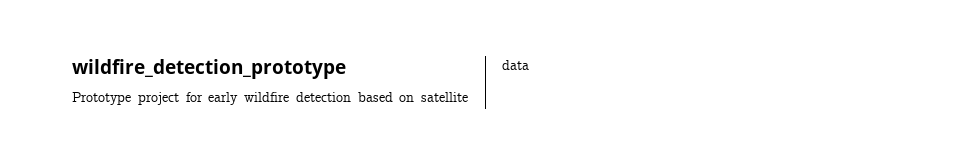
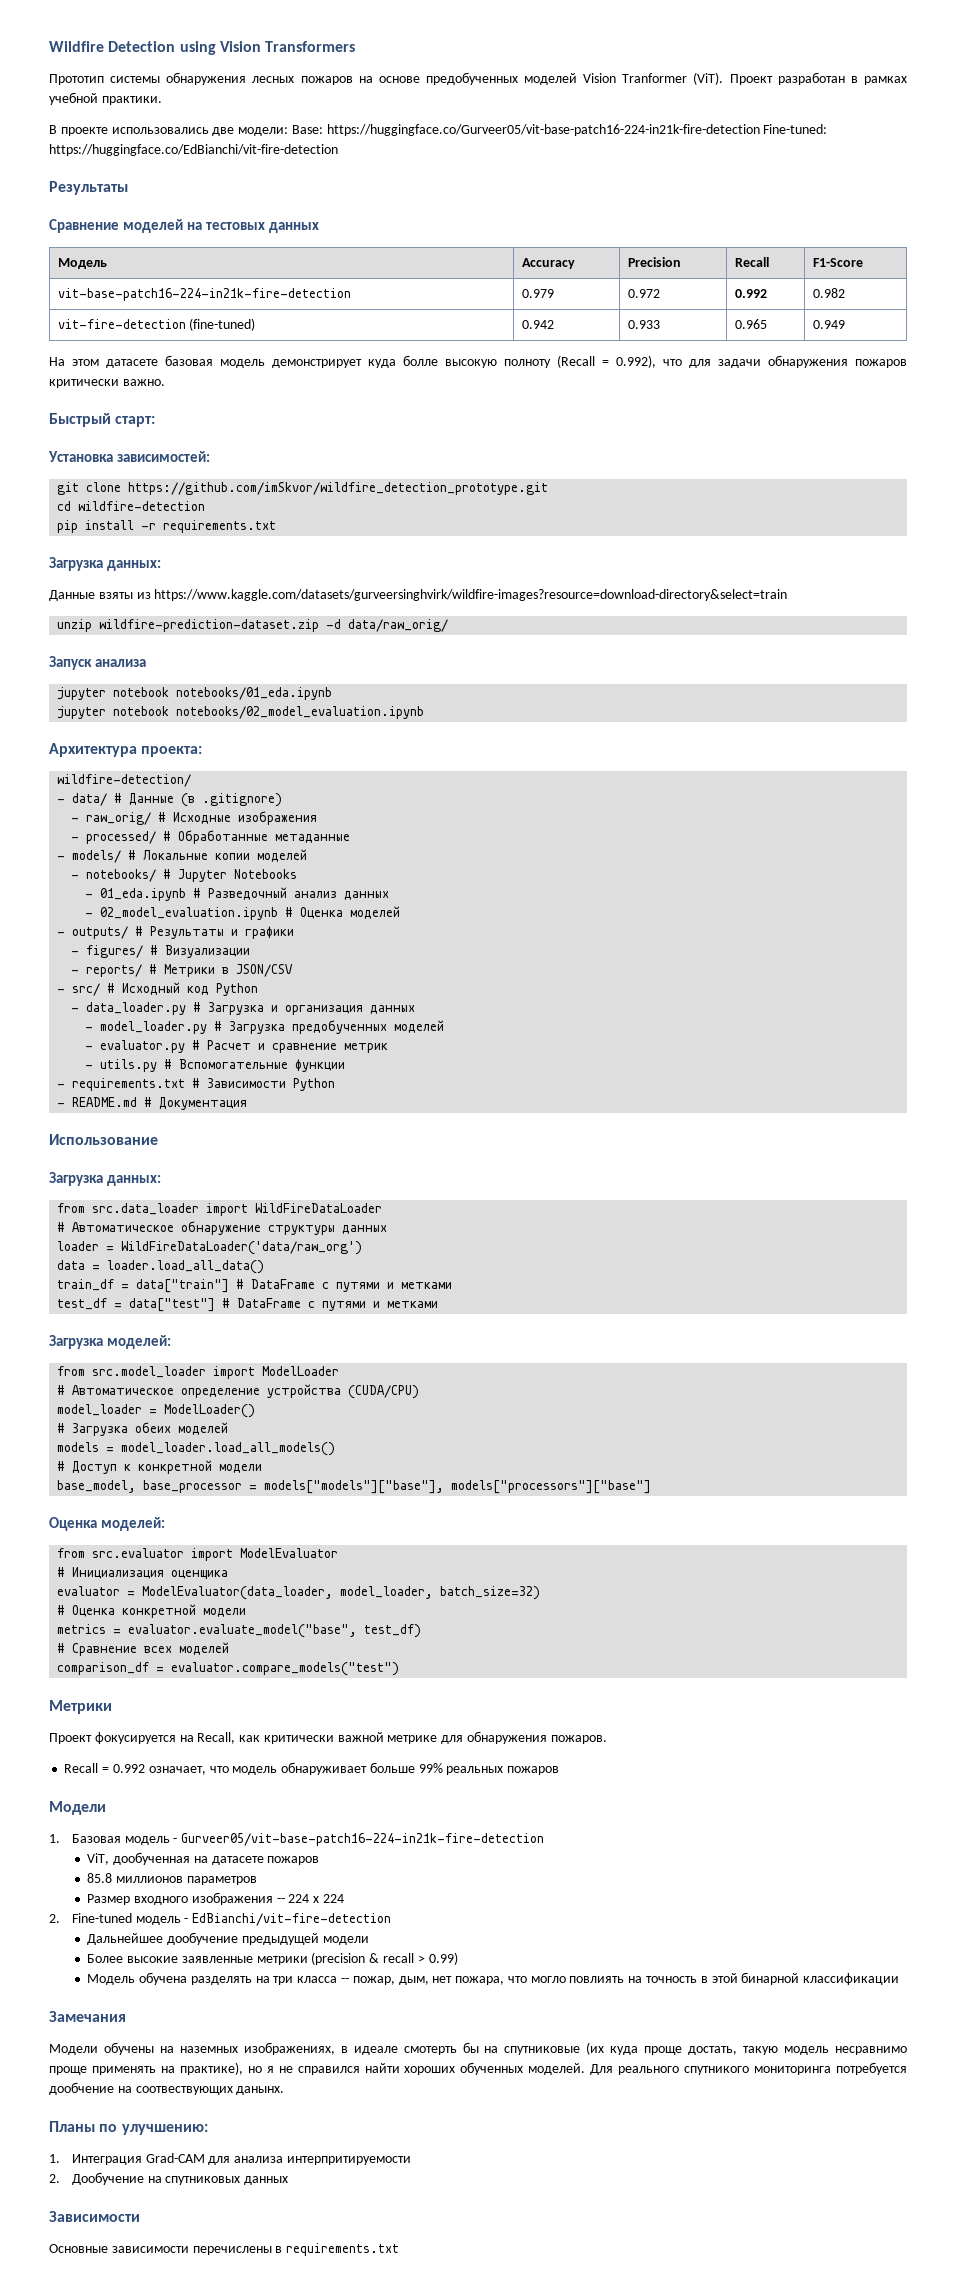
- wildfire_detection_prototype
- Prototype project for early wildfire detection based on satellite data
+ Wildfire Detection using Vision Transformers
+ Прототип системы обнаружения лесных пожаров на основе предобученных моделей Vision Tranformer (ViT). Проект разработан в рамках учебной практики.
+ В проекте использовались две модели: Base: https://huggingface.co/Gurveer05/vit-base-patch16-224-in21k-fire-detection Fine-tuned: https://huggingface.co/EdBianchi/vit-fire-detection
+ Результаты
+ Сравнение моделей на тестовых данных
+ Модель | Accuracy | Precision | Recall | F1-Score
+ vit-base-patch16-224-in21k-fire-detection | 0.979 | 0.972 | 0.992 | 0.982
+ vit-fire-detection (fine-tuned) | 0.942 | 0.933 | 0.965 | 0.949
+ На этом датасете базовая модель демонстрирует куда болле высокую полноту (Recall = 0.992), что для задачи обнаружения пожаров критически важно.
+ Быстрый старт:
+ Установка зависимостей:
+ git clone https://github.com/imSkvor/wildfire_detection_prototype.git
+ cd wildfire-detection
+ pip install -r requirements.txt
+ Загрузка данных:
+ Данные взяты из https://www.kaggle.com/datasets/gurveersinghvirk/wildfire-images?resource=download-directory&select=train
+ unzip wildfire-prediction-dataset.zip -d data/raw_orig/
+ Запуск анализа
+ jupyter notebook notebooks/01_eda.ipynb
+ jupyter notebook notebooks/02_model_evaluation.ipynb
+ Архитектура проекта:
+ wildfire-detection/
+ - data/ # Данные (в .gitignore)
+ - raw_orig/ # Исходные изображения
+ - processed/ # Обработанные метаданные
+ - models/ # Локальные копии моделей
+ - notebooks/ # Jupyter Notebooks
+ - 01_eda.ipynb # Разведочный анализ данных
+ - 02_model_evaluation.ipynb # Оценка моделей
+ - outputs/ # Результаты и графики
+ - figures/ # Визуализации
+ - reports/ # Метрики в JSON/CSV
+ - src/ # Исходный код Python
+ - data_loader.py # Загрузка и организация данных
+ - model_loader.py # Загрузка предобученных моделей
+ - evaluator.py # Расчет и сравнение метрик
+ - utils.py # Вспомогательные функции
+ - requirements.txt # Зависимости Python
+ - README.md # Документация
+ Использование
+ Загрузка данных:
+ from src.data_loader import WildFireDataLoader
+ # Автоматическое обнаружение структуры данных
+ loader = WildFireDataLoader('data/raw_org')
+ data = loader.load_all_data()
+ train_df = data["train"] # DataFrame с путями и метками
+ test_df = data["test"] # DataFrame с путями и метками
+ Загрузка моделей:
+ from src.model_loader import ModelLoader
+ # Автоматическое определение устройства (CUDA/CPU)
+ model_loader = ModelLoader()
+ # Загрузка обеих моделей
+ models = model_loader.load_all_models()
+ # Доступ к конкретной модели
+ base_model, base_processor = models["models"]["base"], models["processors"]["base"]
+ Оценка моделей:
+ from src.evaluator import ModelEvaluator
+ # Инициализация оценщика
+ evaluator = ModelEvaluator(data_loader, model_loader, batch_size=32)
+ # Оценка конкретной модели
+ metrics = evaluator.evaluate_model("base", test_df)
+ # Сравнение всех моделей
+ comparison_df = evaluator.compare_models("test")
+ Метрики
+ Проект фокусируется на Recall, как критически важной метрике для обнаружения пожаров.
+ Recall = 0.992 означает, что модель обнаруживает больше 99% реальных пожаров
+ Модели
+ 1. Базовая модель - Gurveer05/vit-base-patch16-224-in21k-fire-detection
+ ViT, дообученная на датасете пожаров
+ 85.8 миллионов параметров
+ Размер входного изображения -- 224 x 224
+ 2. Fine-tuned модель - EdBianchi/vit-fire-detection
+ Дальнейшее дообучение предыдущей модели
+ Более высокие заявленные метрики (precision & recall > 0.99)
+ Модель обучена разделять на три класса -- пожар, дым, нет пожара, что могло повлиять на точность в этой бинарной классификации
+ Замечания
+ Модели обучены на наземных изображениях, в идеале смотерть бы на спутниковые (их куда проще достать, такую модель несравнимо проще применять на практике), но я не справился найти хороших обученных моделей. Для реального спутникого мониторинга потребуется дообчение на соотвествующих данынх.
+ Планы по улучшению:
+ 1. Интеграция Grad-CAM для анализа интерпритируемости
+ 2. Дообучение на спутниковых данных
+ Зависимости
+ Основные зависимости перечислены в requirements.txt

